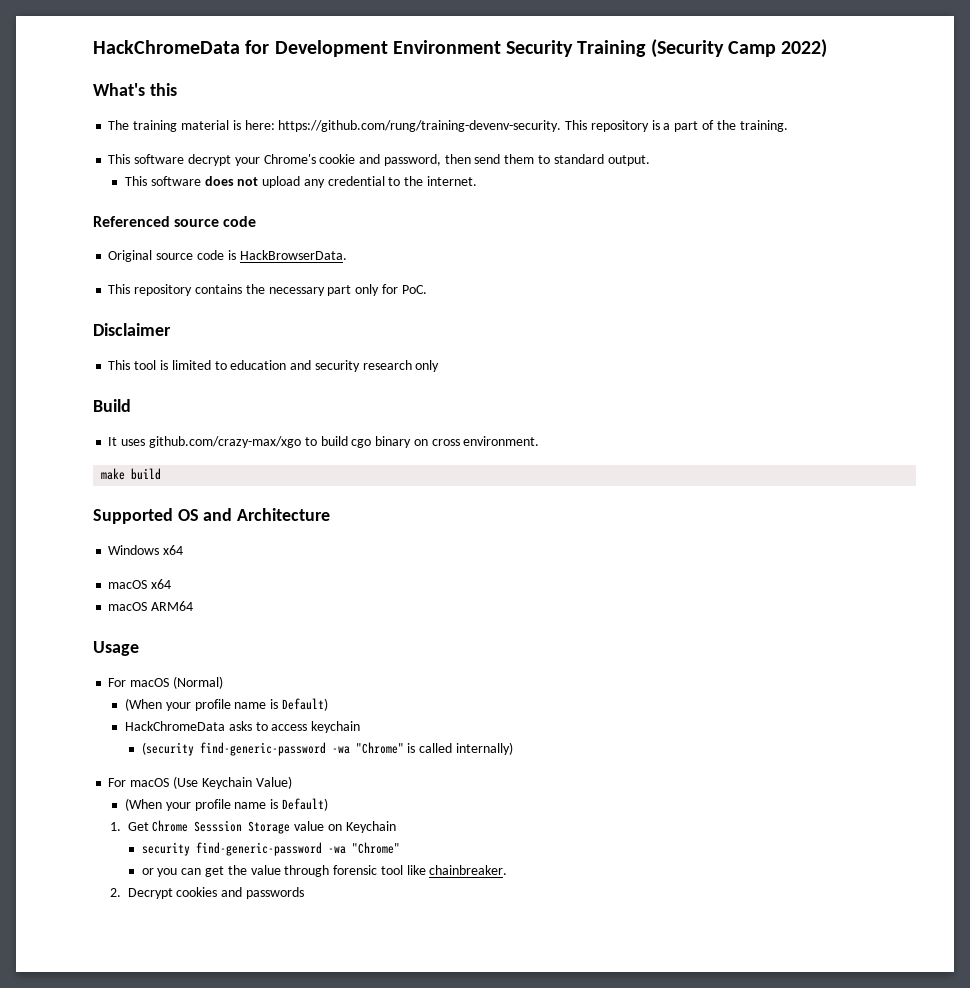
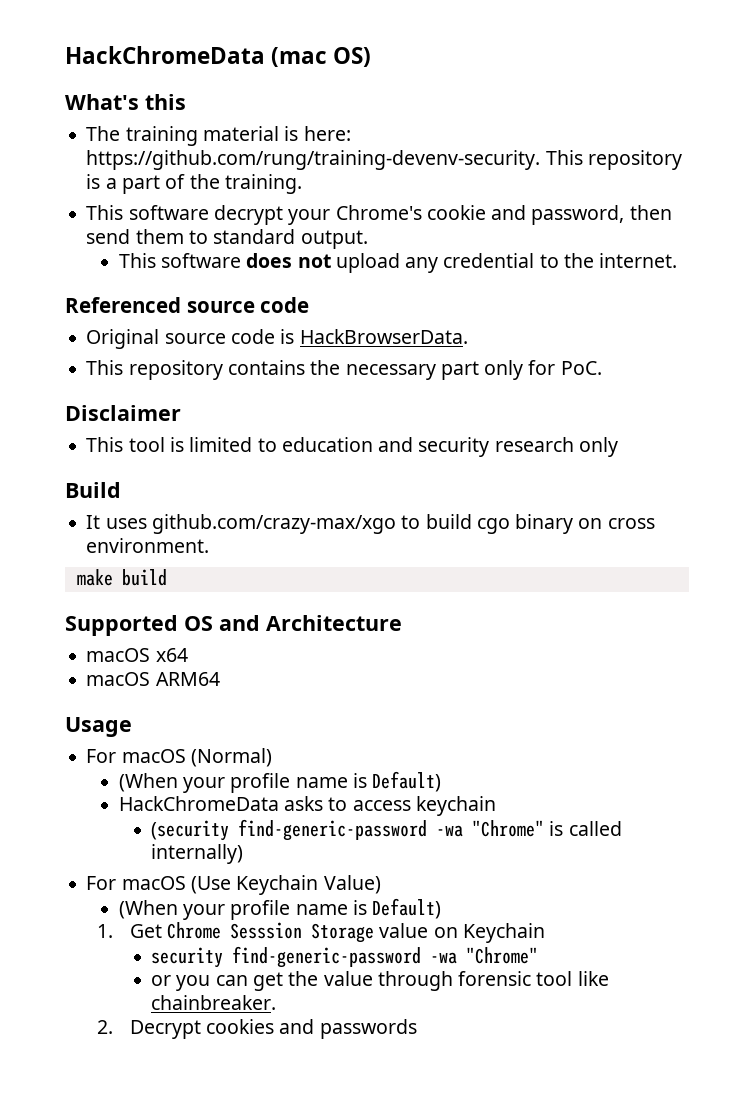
- HackChromeData for Development Environment Security Training (Security Camp 2022)
+ HackChromeData (mac OS)
- Windows x64

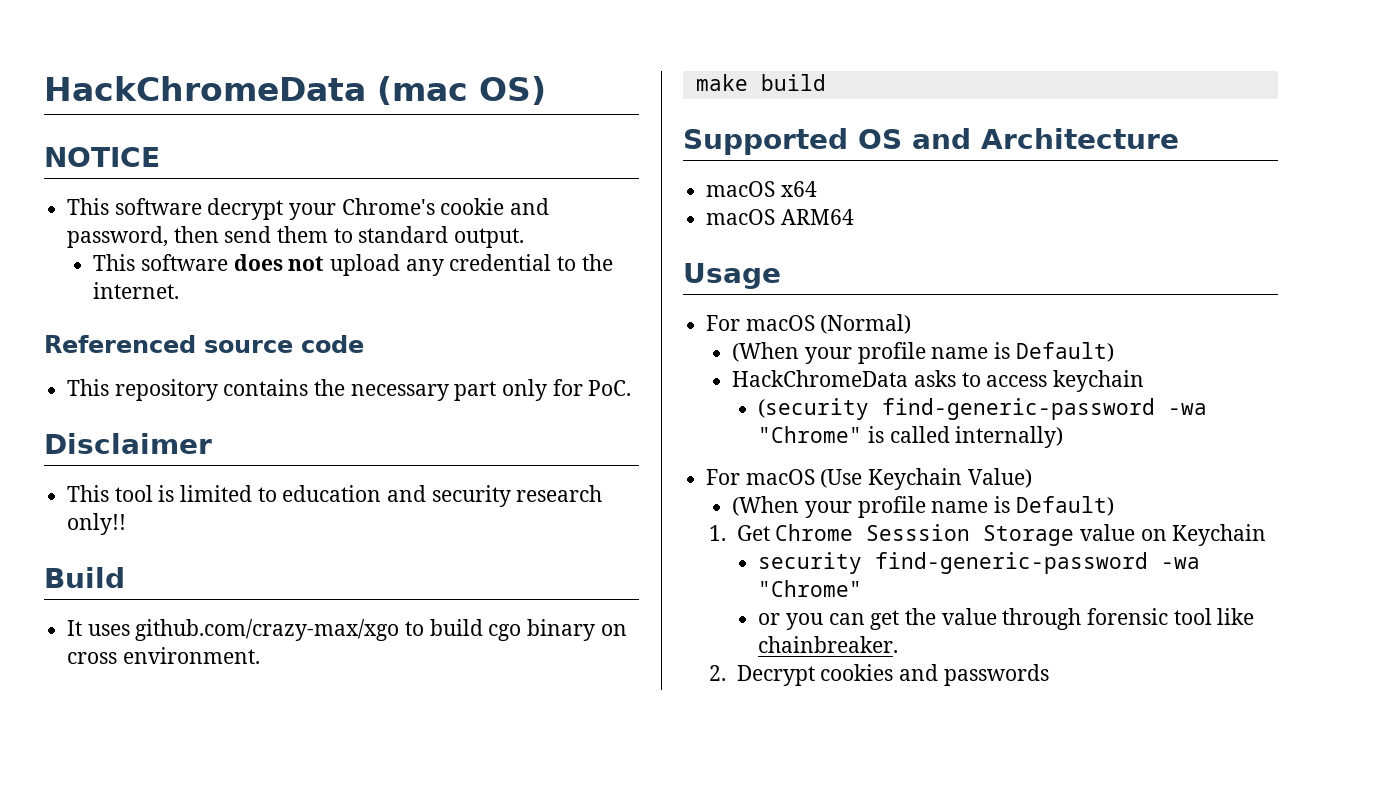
- What's this
- The training material is here: https://github.com/rung/training-devenv-security. This repository is a part of the training.
+ NOTICE
- Original source code is HackBrowserData.
- This tool is limited to education and security research only
+ This tool is limited to education and security research only!!

